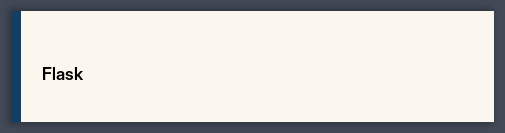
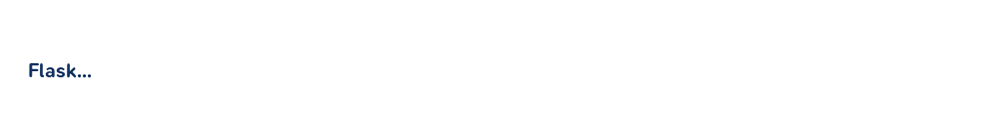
- Flask
+ Flask...

